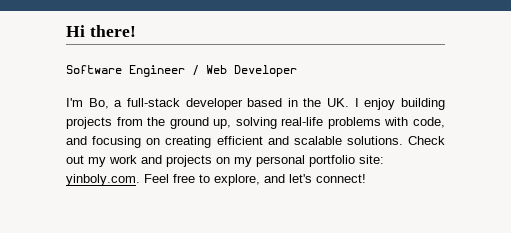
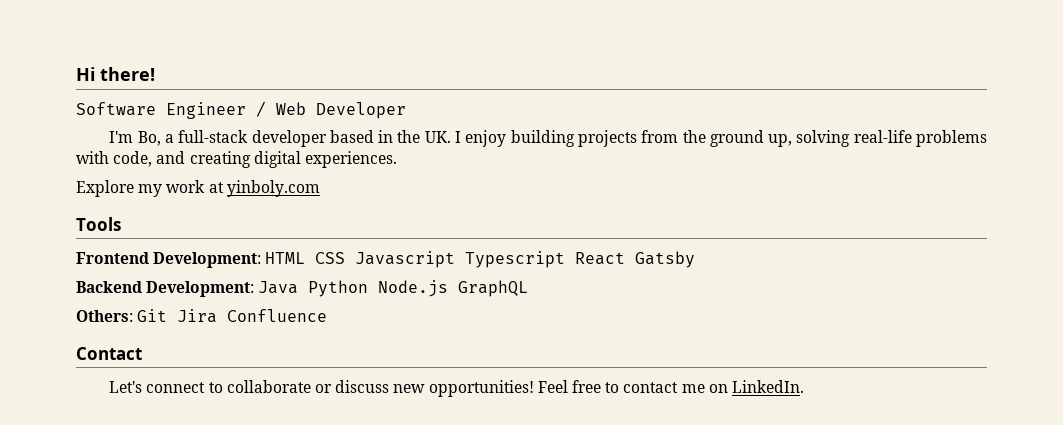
- I'm Bo, a full-stack developer based in the UK. I enjoy building projects from the ground up, solving real-life problems with code, and focusing on creating efficient and scalable solutions. Check out my work and projects on my personal portfolio site: yinboly.com. Feel free to explore, and let's connect!
+ I'm Bo, a full-stack developer based in the UK. I enjoy building projects from the ground up, solving real-life problems with code, and creating digital experiences.
+ Explore my work at yinboly.com
+ Tools
+ Frontend Development: HTML CSS Javascript Typescript React Gatsby
+ Backend Development: Java Python Node.js GraphQL
+ Others: Git Jira Confluence
+ Contact
+ Let's connect to collaborate or discuss new opportunities! Feel free to contact me on LinkedIn.

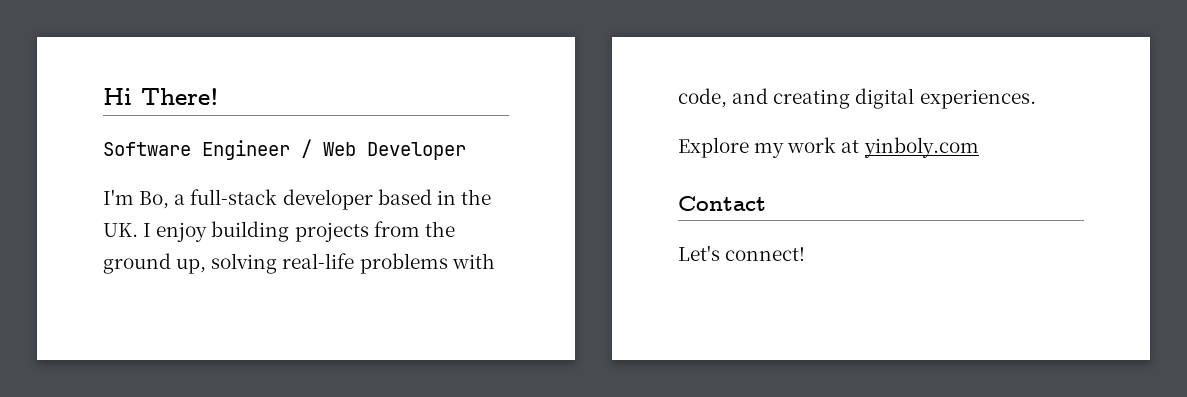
- Hi there!
+ Hi There!
- Tools
- Frontend Development: HTML CSS Javascript Typescript React Gatsby
- Backend Development: Java Python Node.js GraphQL
- Others: Git Jira Confluence
  Contact
- Let's connect to collaborate or discuss new opportunities! Feel free to contact me on LinkedIn.
+ Let's connect!

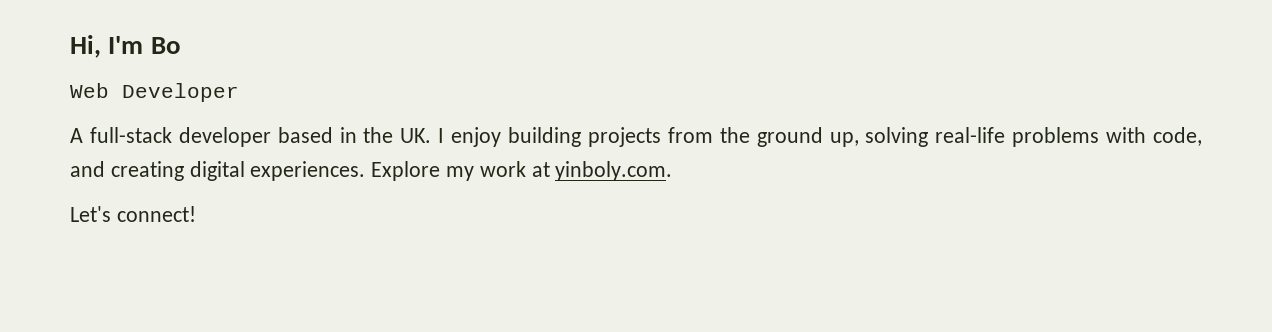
- Hi There!
- Software Engineer / Web Developer
+ Hi, I'm Bo
+ Web Developer
- I'm Bo, a full-stack developer based in the UK. I enjoy building projects from the ground up, solving real-life problems with code, and creating digital experiences.
- Explore my work at yinboly.com
- Contact
+ A full-stack developer based in the UK. I enjoy building projects from the ground up, solving real-life problems with code, and creating digital experiences. Explore my work at yinboly.com.

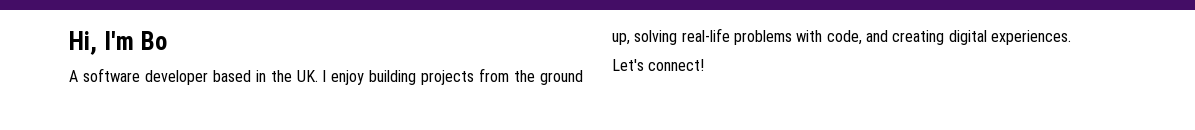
- Web Developer
- A full-stack developer based in the UK. I enjoy building projects from the ground up, solving real-life problems with code, and creating digital experiences. Explore my work at yinboly.com.
+ A software developer based in the UK. I enjoy building projects from the ground up, solving real-life problems with code, and creating digital experiences.

